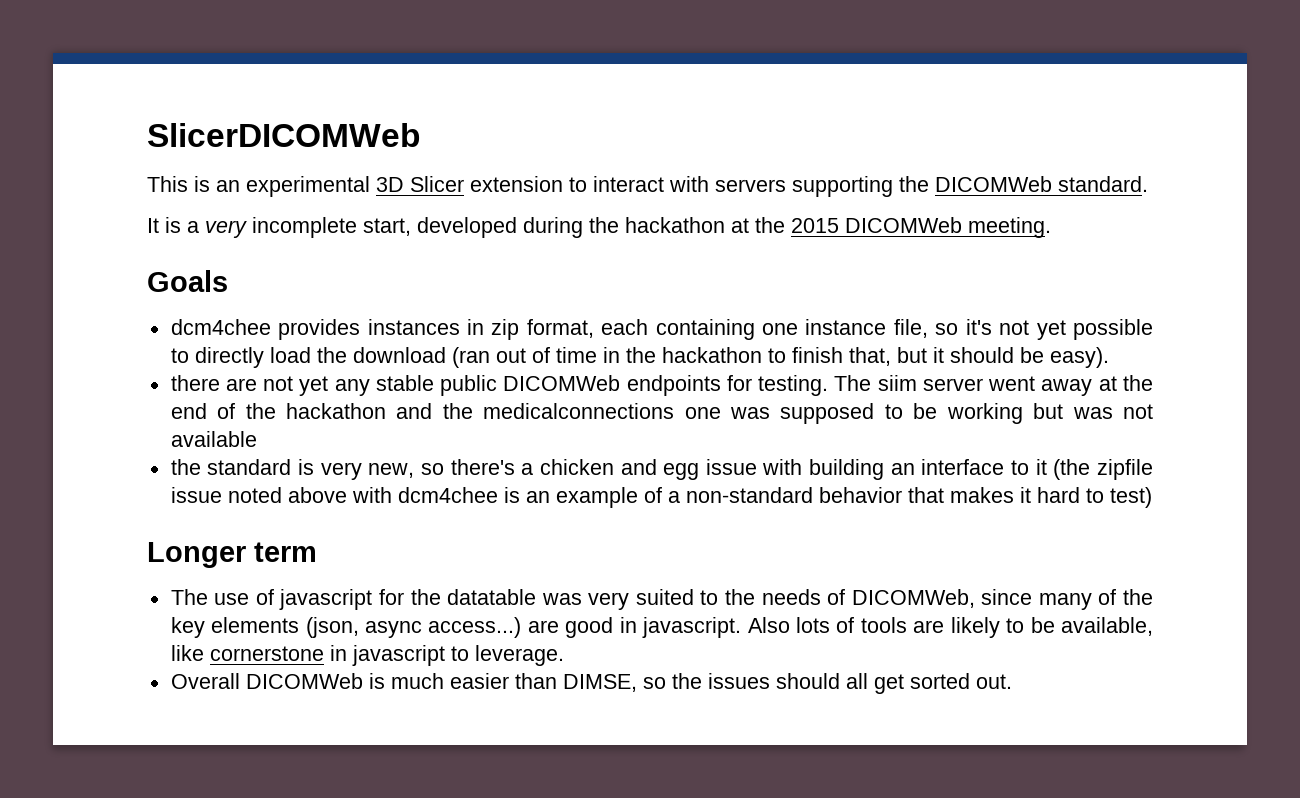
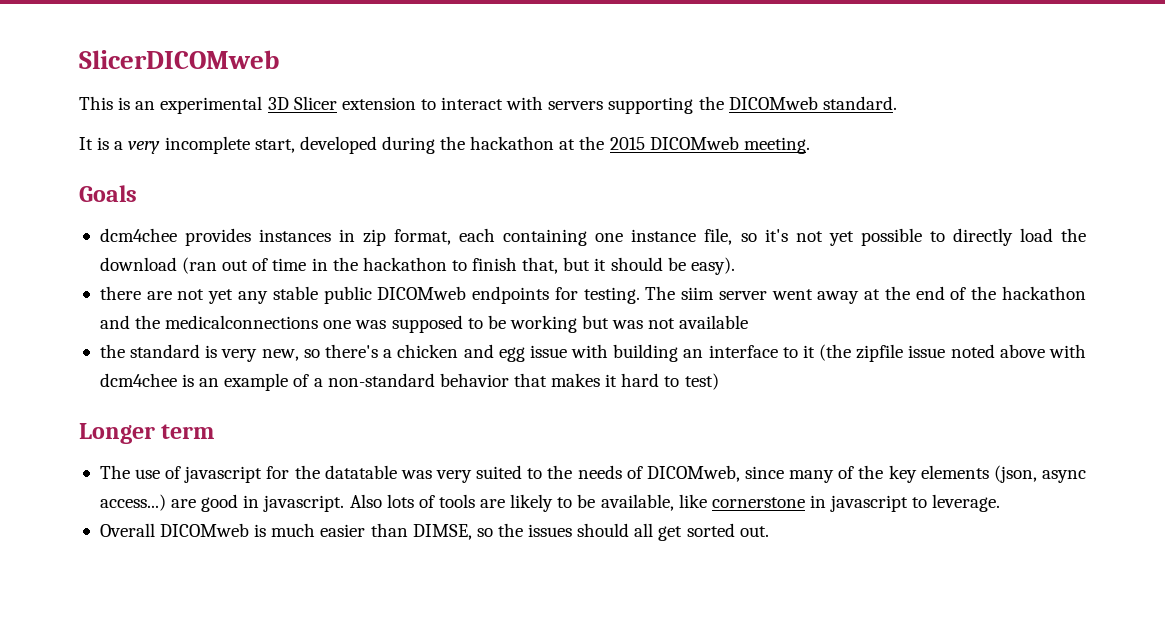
- SlicerDICOMWeb
+ SlicerDICOMweb
- This is an experimental 3D Slicer extension to interact with servers supporting the DICOMWeb standard.
+ This is an experimental 3D Slicer extension to interact with servers supporting the DICOMweb standard.
- It is a very incomplete start, developed during the hackathon at the 2015 DICOMWeb meeting.
+ It is a very incomplete start, developed during the hackathon at the 2015 DICOMweb meeting.
- there are not yet any stable public DICOMWeb endpoints for testing.
+ there are not yet any stable public DICOMweb endpoints for testing.
- The use of javascript for the datatable was very suited to the needs of DICOMWeb, since many of the key elements (json, async access...) are good in javascript.
+ The use of javascript for the datatable was very suited to the needs of DICOMweb, since many of the key elements (json, async access...) are good in javascript.
- Overall DICOMWeb is much easier than DIMSE, so the issues should all get sorted out.
+ Overall DICOMweb is much easier than DIMSE, so the issues should all get sorted out.

